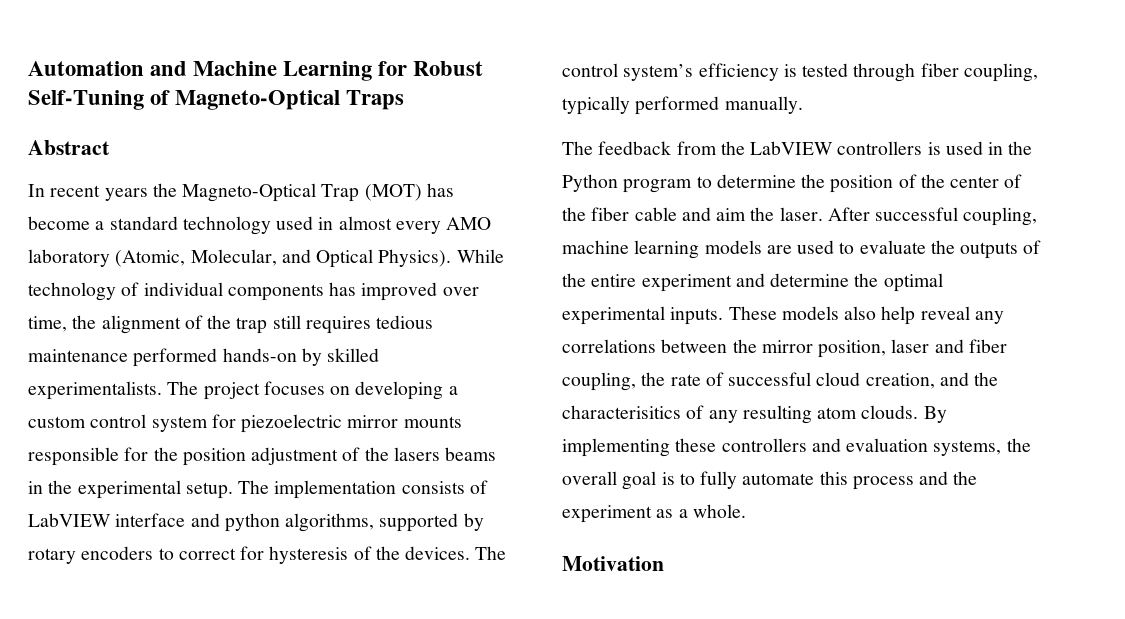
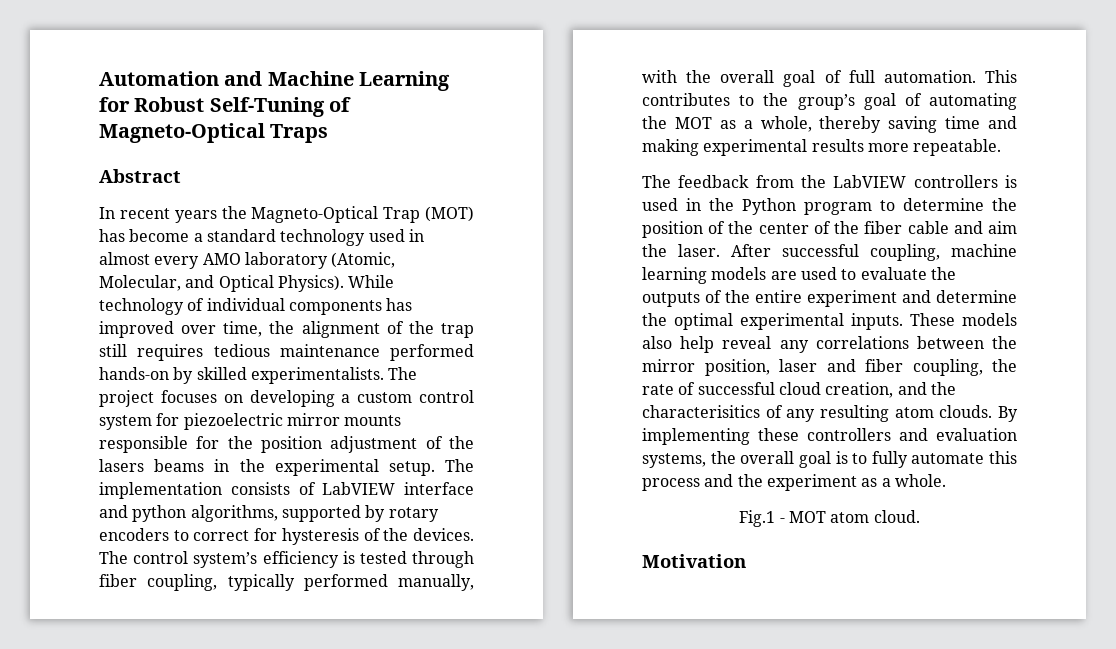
- The control system’s efficiency is tested through fiber coupling, typically performed manually.
+ The control system’s efficiency is tested through fiber coupling, typically performed manually, with the overall goal of full automation. This contributes to the group’s goal of automating the MOT as a whole, thereby saving time and making experimental results more repeatable.
+ Fig.1 - MOT atom cloud.

